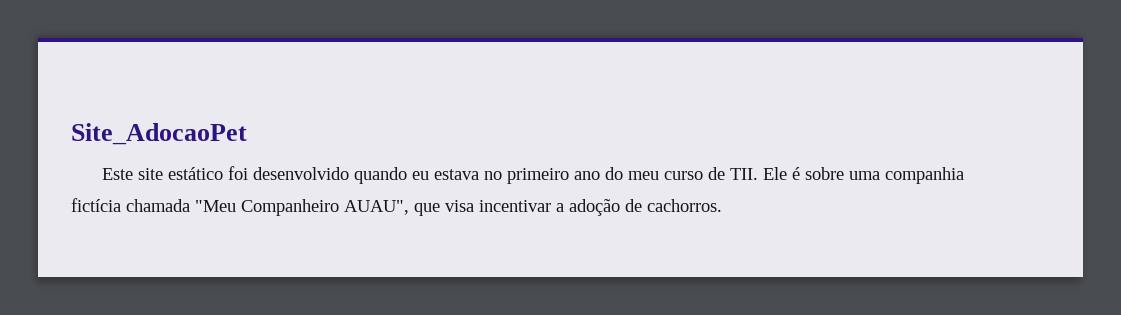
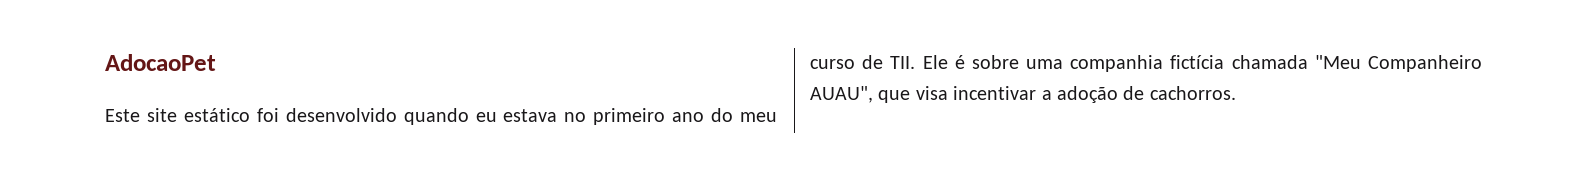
- Site_AdocaoPet
+ AdocaoPet

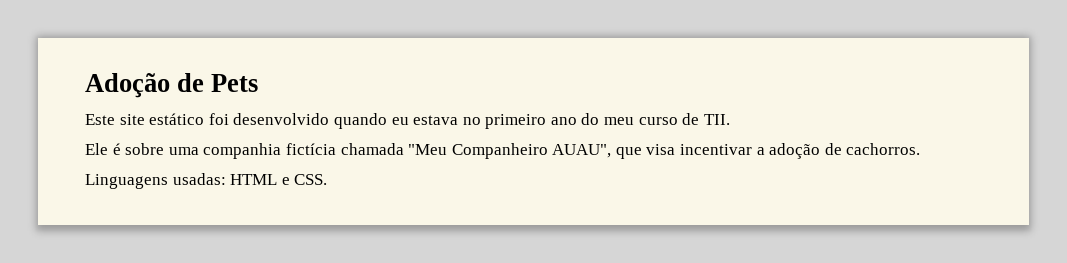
- AdocaoPet
+ Adoção de Pets
- Este site estático foi desenvolvido quando eu estava no primeiro ano do meu curso de TII. Ele é sobre uma companhia fictícia chamada "Meu Companheiro AUAU", que visa incentivar a adoção de cachorros.
+ Este site estático foi desenvolvido quando eu estava no primeiro ano do meu curso de TII.
+ Ele é sobre uma companhia fictícia chamada "Meu Companheiro AUAU", que visa incentivar a adoção de cachorros.
+ Linguagens usadas: HTML e CSS.

